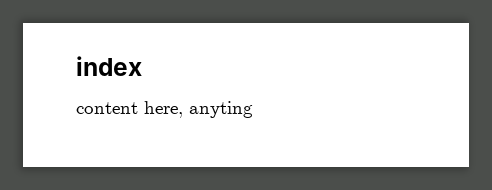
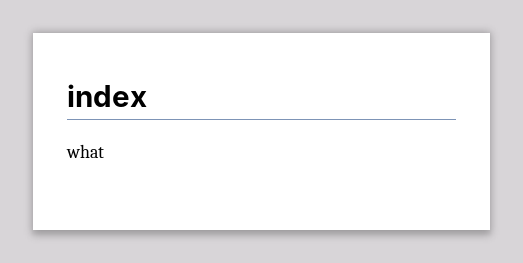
- content here, anyting
+ what

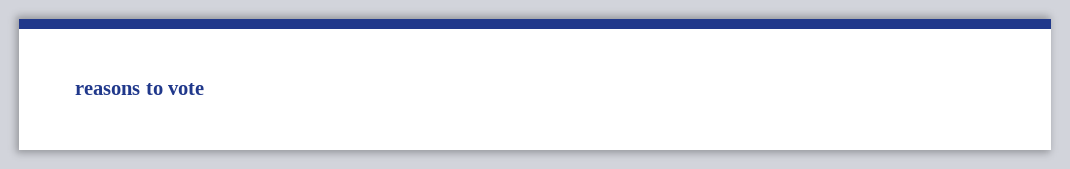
- index
- what
+ reasons to vote

